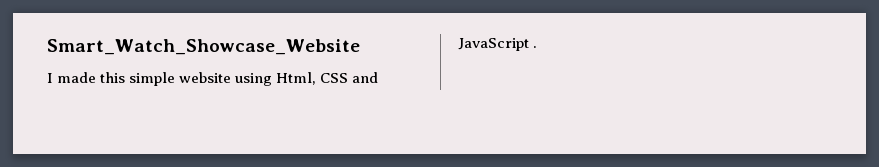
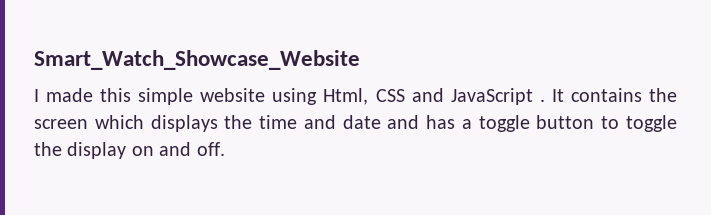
+ It contains the screen which displays the time and date and has a toggle button to toggle the display on and off.

